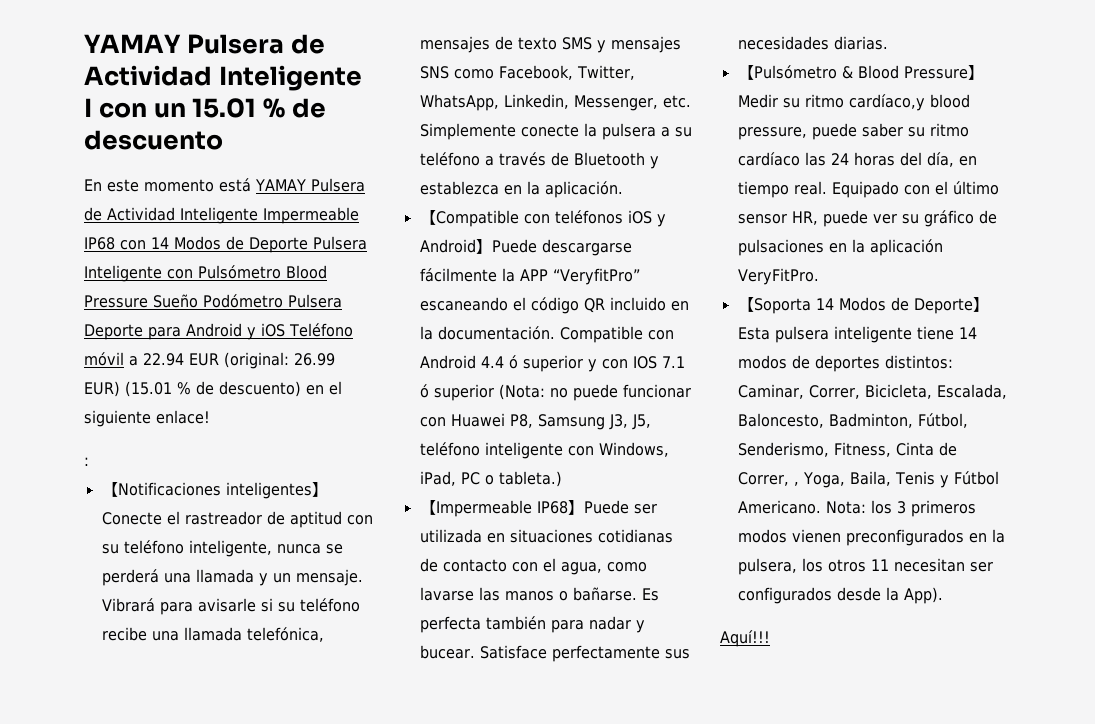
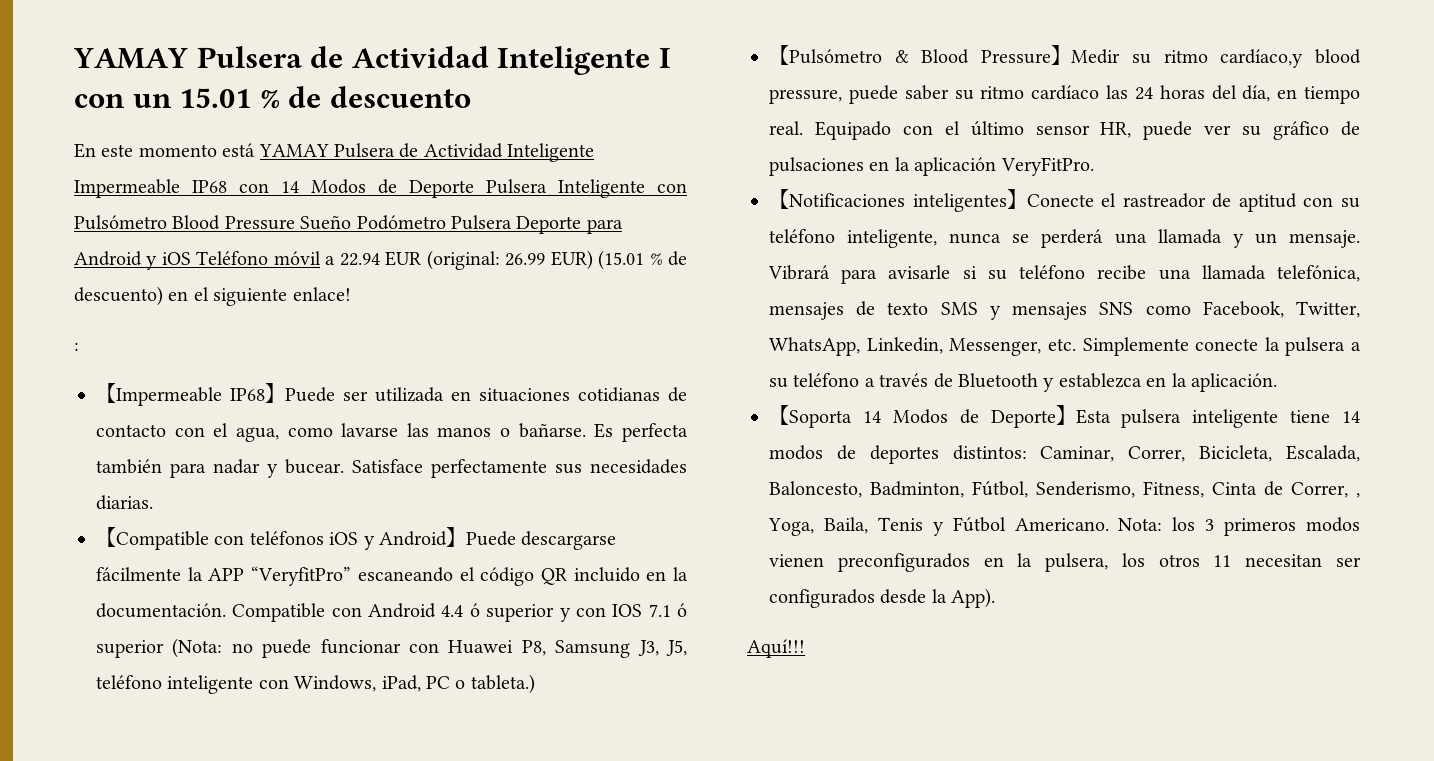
+ 【Impermeable IP68】Puede ser utilizada en situaciones cotidianas de contacto con el agua, como lavarse las manos o bañarse. Es perfecta también para nadar y bucear. Satisface perfectamente sus necesidades diarias.
+ 【Compatible con teléfonos iOS y Android】Puede descargarse fácilmente la APP “VeryfitPro” escaneando el código QR incluido en la documentación. Compatible con Android 4.4 ó superior y con IOS 7.1 ó superior (Nota: no puede funcionar con Huawei P8, Samsung J3, J5, teléfono inteligente con Windows, iPad, PC o tableta.)
+ 【Pulsómetro & Blood Pressure】Medir su ritmo cardíaco,y blood pressure, puede saber su ritmo cardíaco las 24 horas del día, en tiempo real. Equipado con el último sensor HR, puede ver su gráfico de pulsaciones en la aplicación VeryFitPro.
- 【Compatible con teléfonos iOS y Android】Puede descargarse fácilmente la APP “VeryfitPro” escaneando el código QR incluido en la documentación. Compatible con Android 4.4 ó superior y con IOS 7.1 ó superior (Nota: no puede funcionar con Huawei P8, Samsung J3, J5, teléfono inteligente con Windows, iPad, PC o tableta.)
- 【Impermeable IP68】Puede ser utilizada en situaciones cotidianas de contacto con el agua, como lavarse las manos o bañarse. Es perfecta también para nadar y bucear. Satisface perfectamente sus necesidades diarias.
- 【Pulsómetro & Blood Pressure】Medir su ritmo cardíaco,y blood pressure, puede saber su ritmo cardíaco las 24 horas del día, en tiempo real. Equipado con el último sensor HR, puede ver su gráfico de pulsaciones en la aplicación VeryFitPro.

